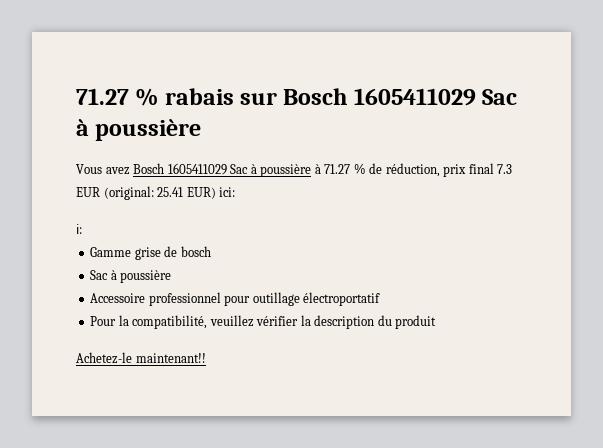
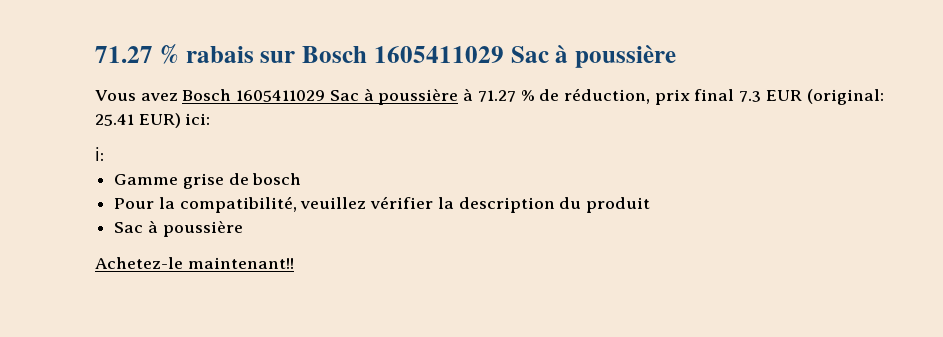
  Gamme grise de bosch
- Sac à poussière
- Accessoire professionnel pour outillage électroportatif
  Pour la compatibilité, veuillez vérifier la description du produit
+ Sac à poussière

